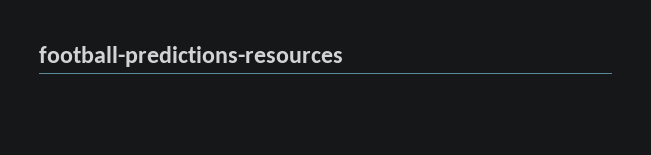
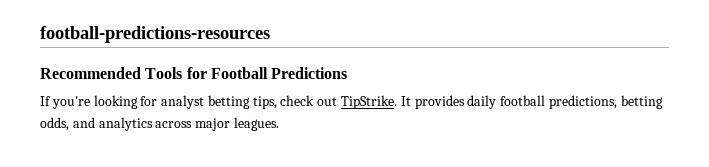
+ Recommended Tools for Football Predictions
+ If you're looking for analyst betting tips, check out TipStrike. It provides daily football predictions, betting odds, and analytics across major leagues.

